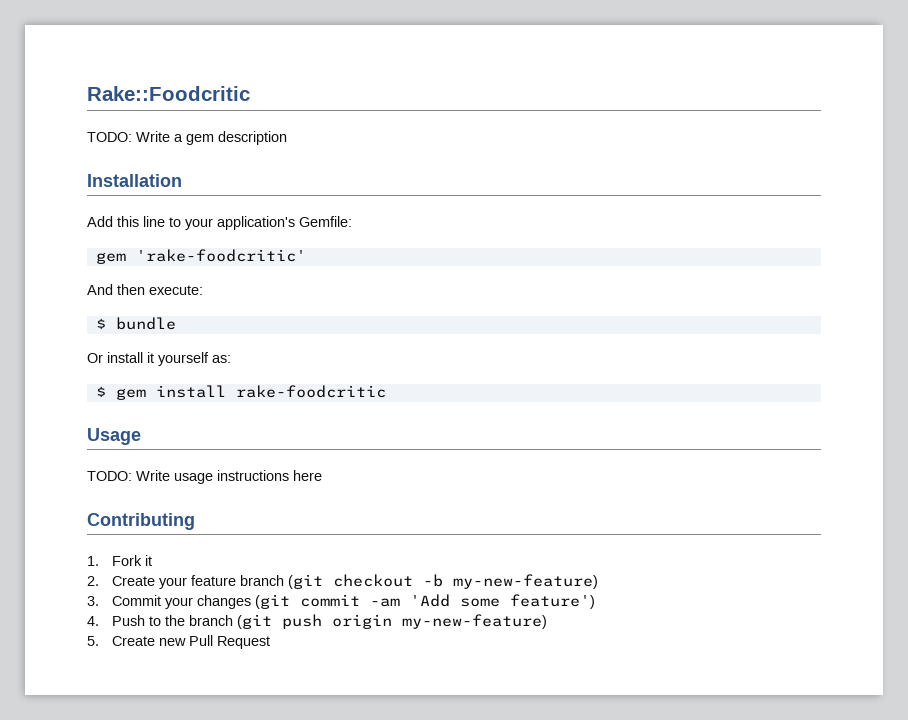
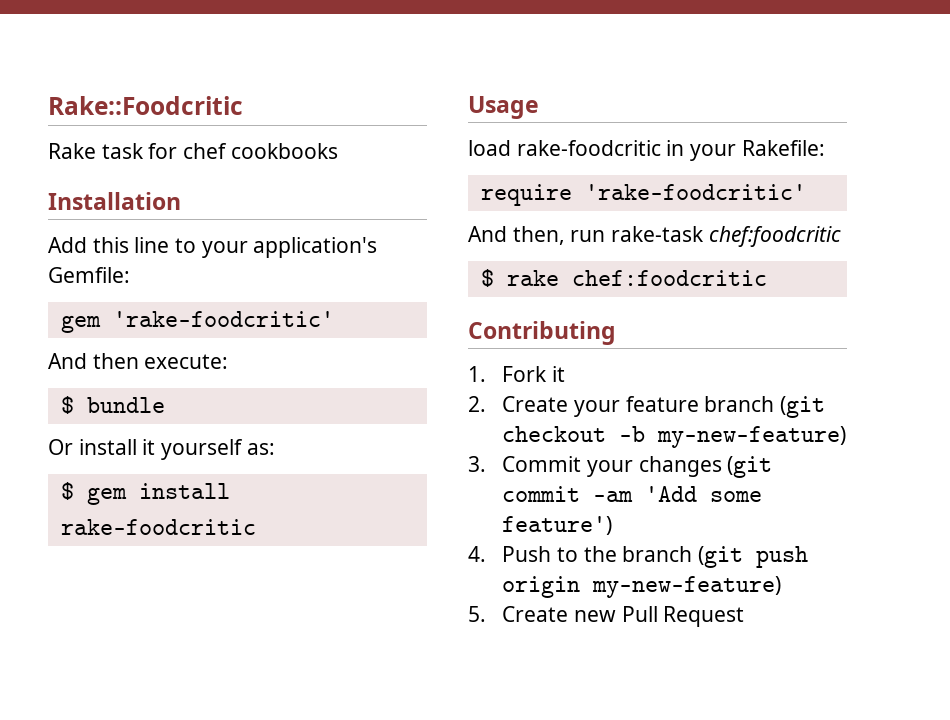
- TODO: Write a gem description
+ Rake task for chef cookbooks
- TODO: Write usage instructions here
+ load rake-foodcritic in your Rakefile:
+ require 'rake-foodcritic'
+ And then, run rake-task chef:foodcritic
+ $ rake chef:foodcritic

